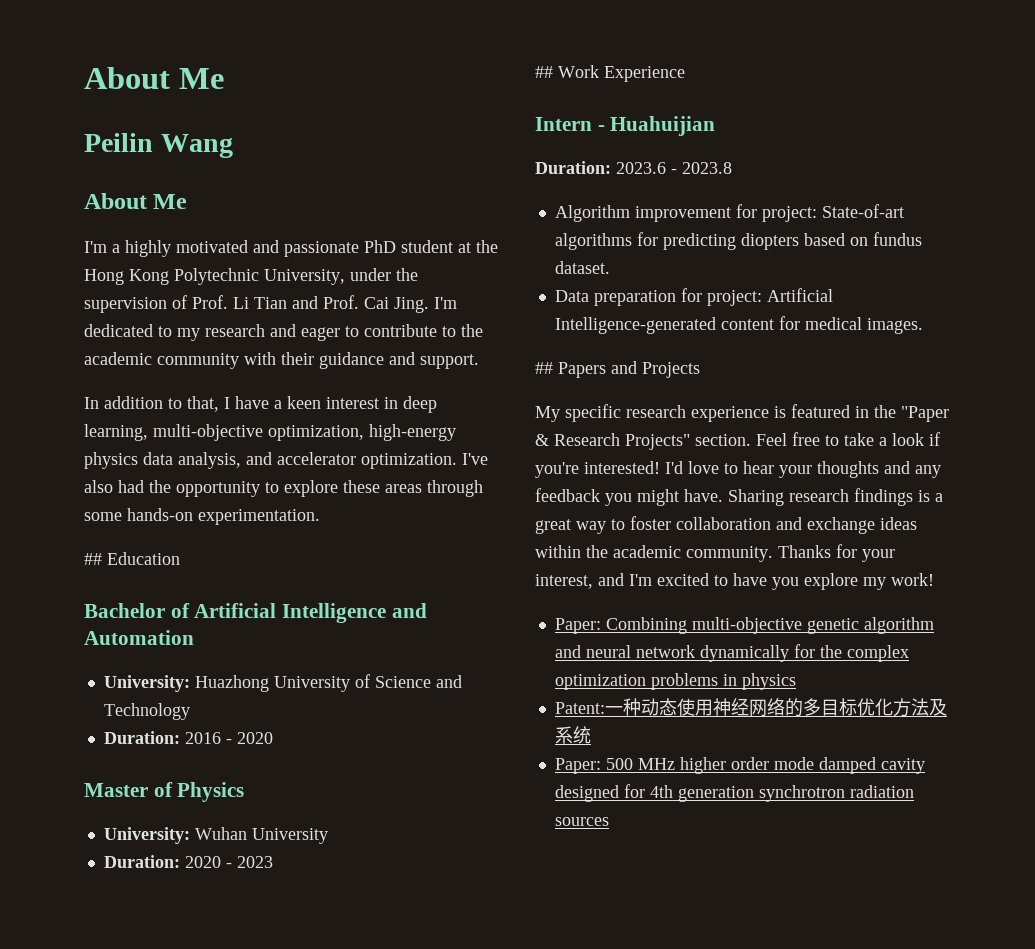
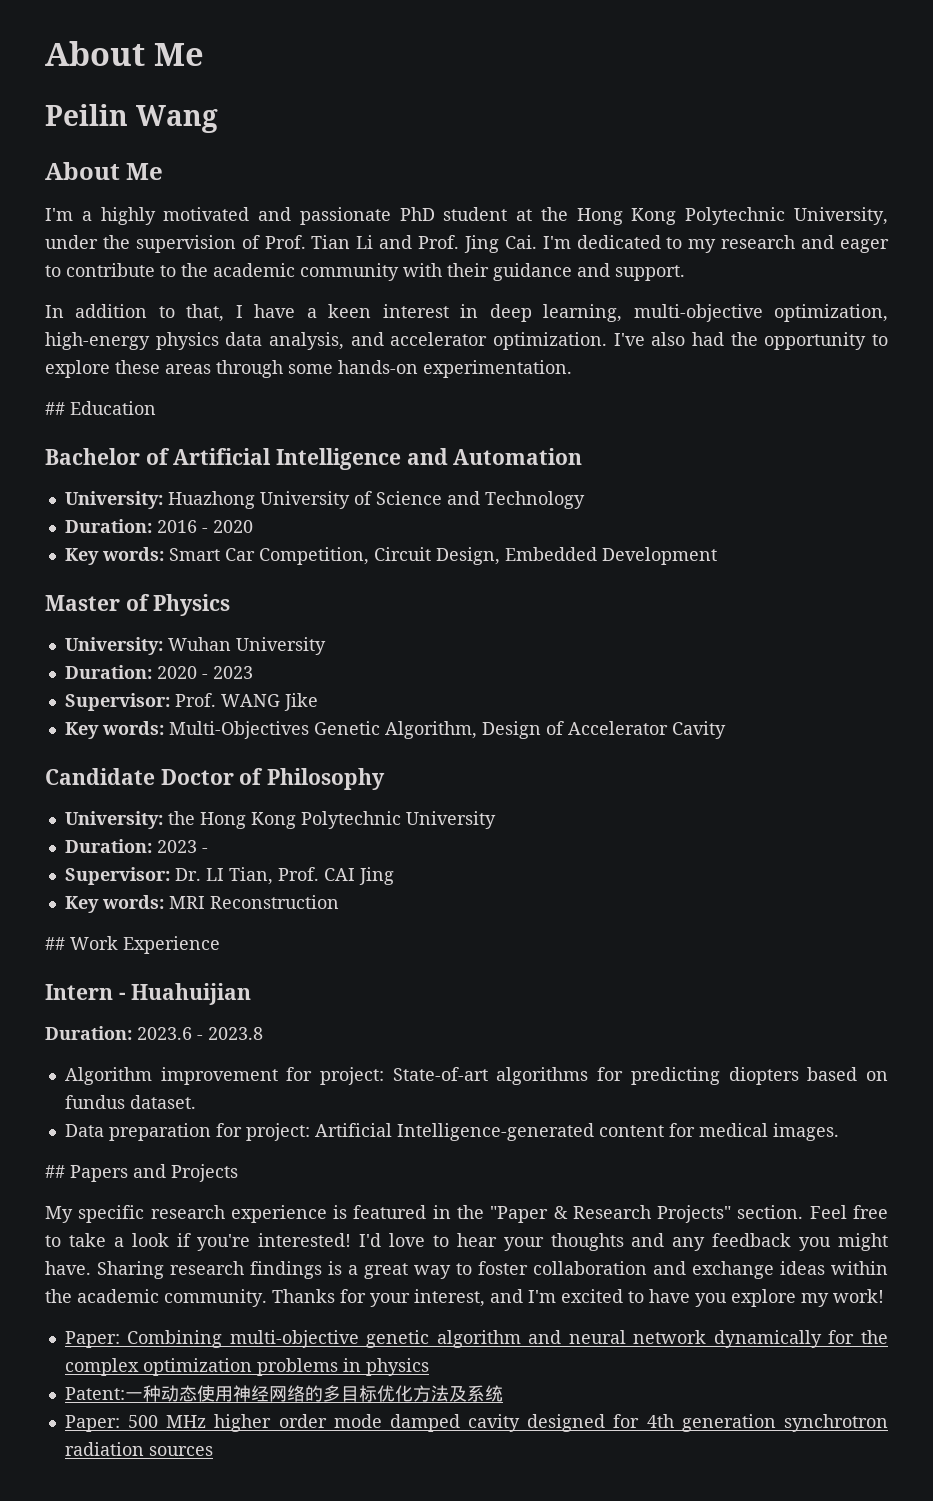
- I'm a highly motivated and passionate PhD student at the Hong Kong Polytechnic University, under the supervision of Prof. Li Tian and Prof. Cai Jing. I'm dedicated to my research and eager to contribute to the academic community with their guidance and support.
+ I'm a highly motivated and passionate PhD student at the Hong Kong Polytechnic University, under the supervision of Prof. Tian Li and Prof. Jing Cai. I'm dedicated to my research and eager to contribute to the academic community with their guidance and support.
+ Key words: Smart Car Competition, Circuit Design, Embedded Development
+ Supervisor: Prof. WANG Jike
+ Key words: Multi-Objectives Genetic Algorithm, Design of Accelerator Cavity
+ Candidate Doctor of Philosophy
+ University: the Hong Kong Polytechnic University
+ Duration: 2023 -
+ Supervisor: Dr. LI Tian, Prof. CAI Jing
+ Key words: MRI Reconstruction

